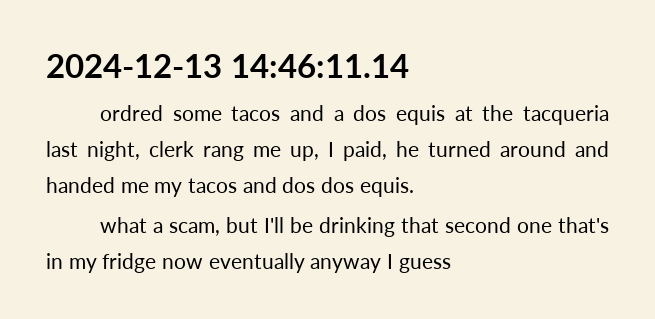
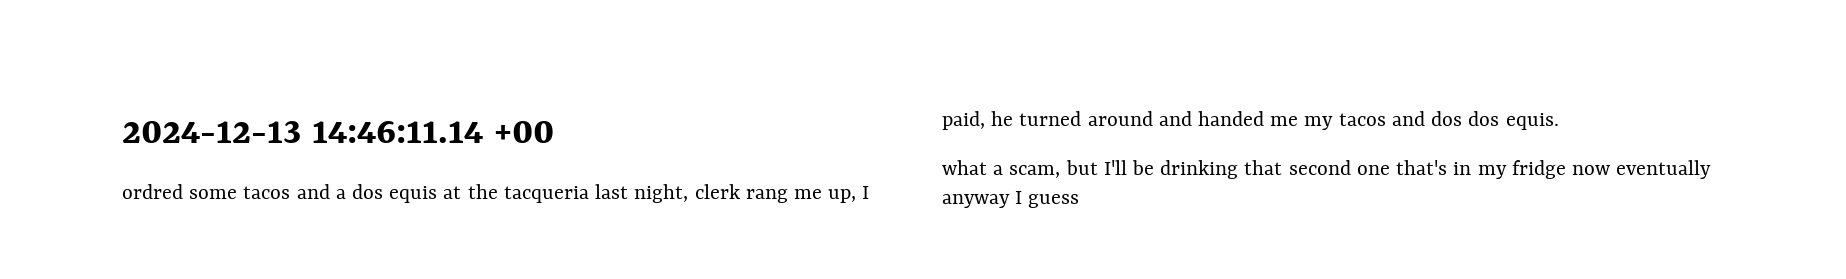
- 2024-12-13 14:46:11.14
+ 2024-12-13 14:46:11.14 +00

